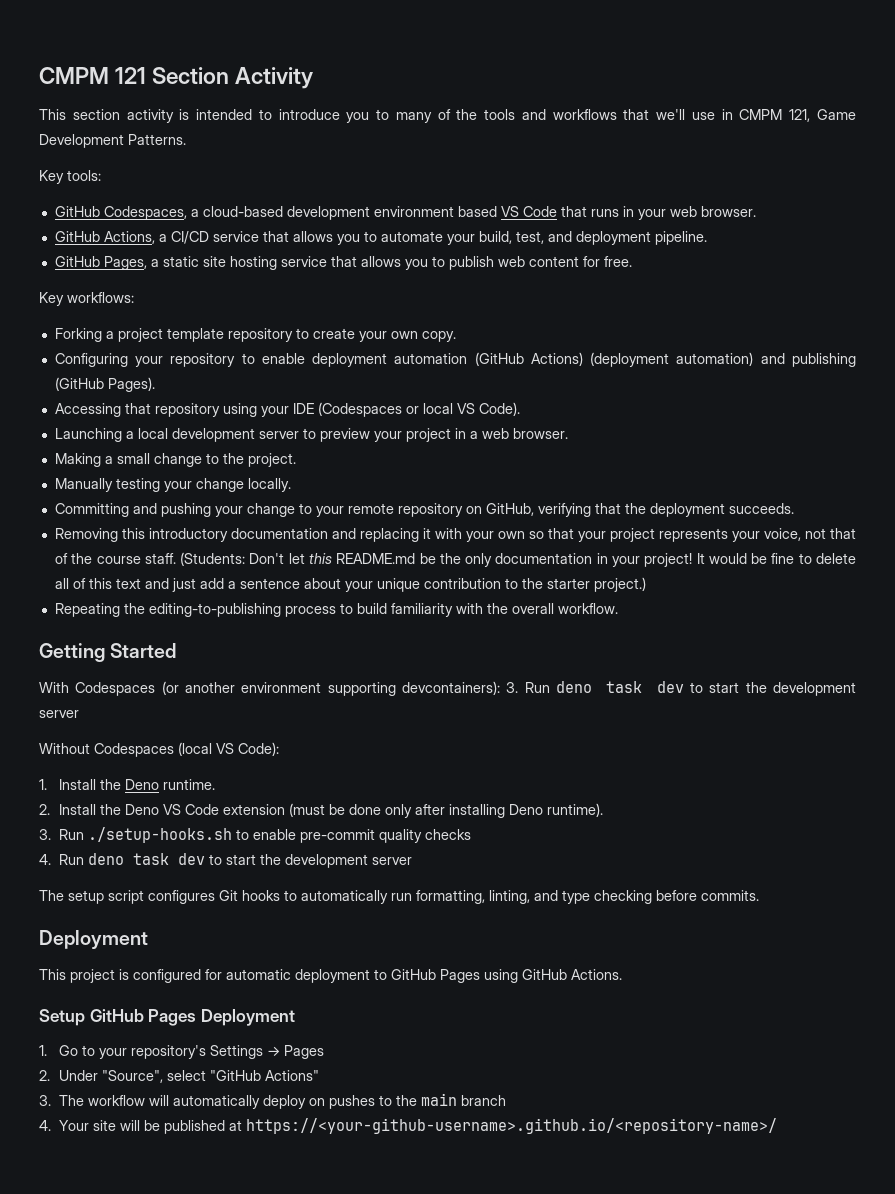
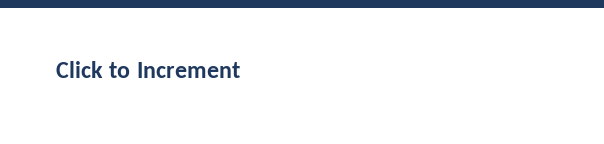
- CMPM 121 Section Activity
- This section activity is intended to introduce you to many of the tools and workflows that we'll use in CMPM 121, Game Development Patterns.
- Key tools:
- GitHub Codespaces, a cloud-based development environment based VS Code that runs in your web browser.
- GitHub Actions, a CI/CD service that allows you to automate your build, test, and deployment pipeline.
- GitHub Pages, a static site hosting service that allows you to publish web content for free.
- Key workflows:
- Forking a project template repository to create your own copy.
- Configuring your repository to enable deployment automation (GitHub Actions) (deployment automation) and publishing (GitHub Pages).
- Accessing that repository using your IDE (Codespaces or local VS Code).
- Launching a local development server to preview your project in a web browser.
- Making a small change to the project.
- Manually testing your change locally.
- Committing and pushing your change to your remote repository on GitHub, verifying that the deployment succeeds.
- Removing this introductory documentation and replacing it with your own so that your project represents your voice, not that of the course staff. (Students: Don't let this README.md be the only documentation in your project! It would be fine to delete all of this text and just add a sentence about your unique contribution to the starter project.)
- Repeating the editing-to-publishing process to build familiarity with the overall workflow.
- Getting Started
- With Codespaces (or another environment supporting devcontainers): 3. Run deno task dev to start the development server
- Without Codespaces (local VS Code):
- 1. Install the Deno runtime.
- 2. Install the Deno VS Code extension (must be done only after installing Deno runtime).
- 3. Run ./setup-hooks.sh to enable pre-commit quality checks
- 4. Run deno task dev to start the development server
- The setup script configures Git hooks to automatically run formatting, linting, and type checking before commits.
- Deployment
- This project is configured for automatic deployment to GitHub Pages using GitHub Actions.
- Setup GitHub Pages Deployment
- 1. Go to your repository's Settings → Pages
- 2. Under "Source", select "GitHub Actions"
- 3. The workflow will automatically deploy on pushes to the main branch
- 4. Your site will be published at https://<your-github-username>.github.io/<repository-name>/
+ Click to Increment

